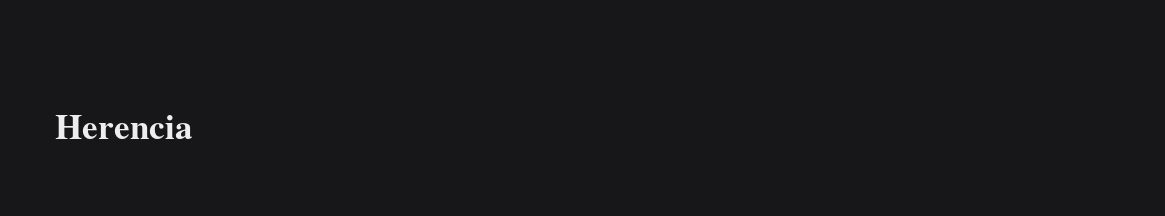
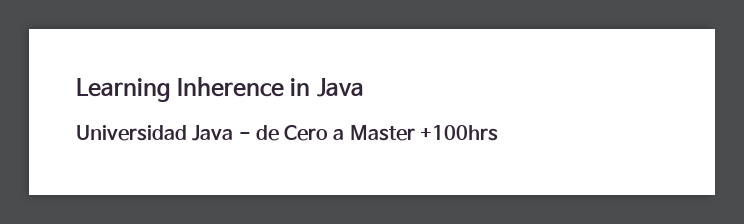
- Herencia
+ Learning Inherence in Java
+ Universidad Java - de Cero a Master +100hrs

